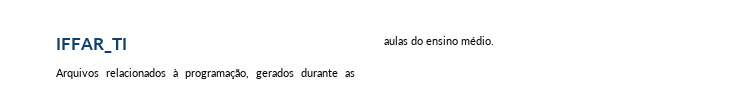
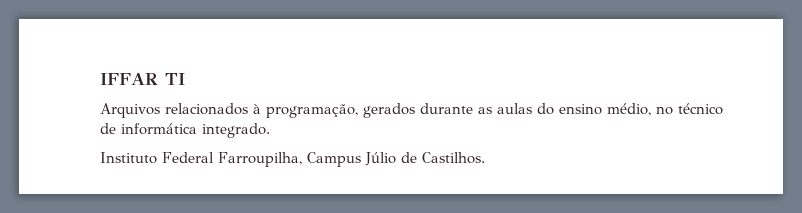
- IFFAR_TI
+ IFFAR TI
- Arquivos relacionados à programação, gerados durante as aulas do ensino médio.
+ Arquivos relacionados à programação, gerados durante as aulas do ensino médio, no técnico de informática integrado.
+ Instituto Federal Farroupilha, Campus Júlio de Castilhos.

